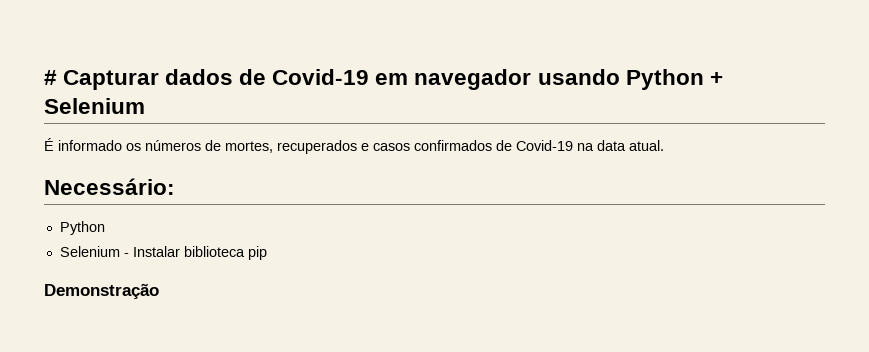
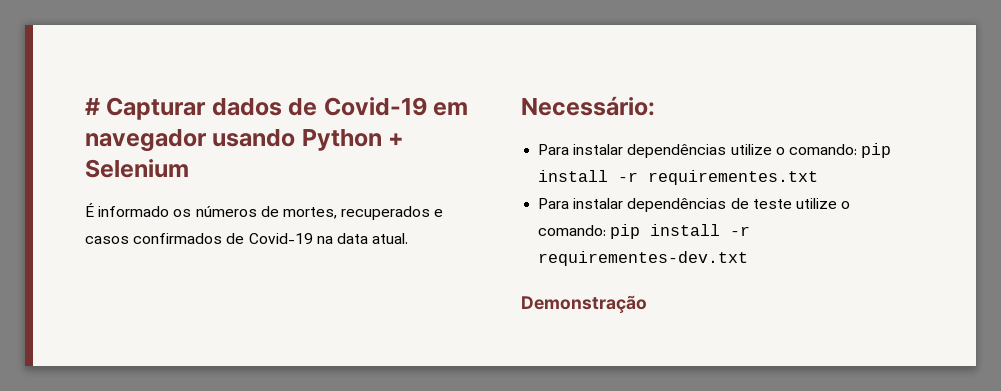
  Necessário:
- Python
- Selenium - Instalar biblioteca pip
+ Para instalar dependências utilize o comando: pip install -r requirementes.txt
+ Para instalar dependências de teste utilize o comando: pip install -r requirementes-dev.txt

